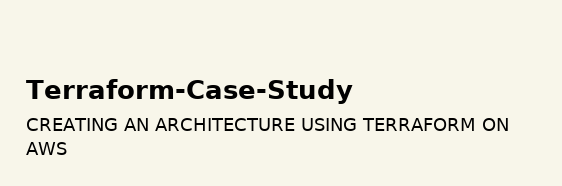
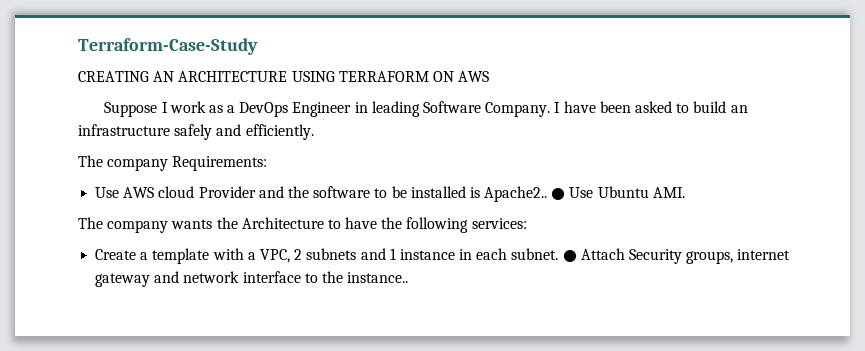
+ Suppose I work as a DevOps Engineer in leading Software Company. I have been asked to build an infrastructure safely and efficiently.
+ The company Requirements:
+ Use AWS cloud Provider and the software to be installed is Apache2.. ● Use Ubuntu AMI.
+ The company wants the Architecture to have the following services:
+ Create a template with a VPC, 2 subnets and 1 instance in each subnet. ● Attach Security groups, internet gateway and network interface to the instance..

